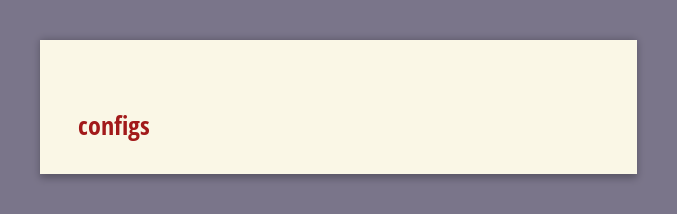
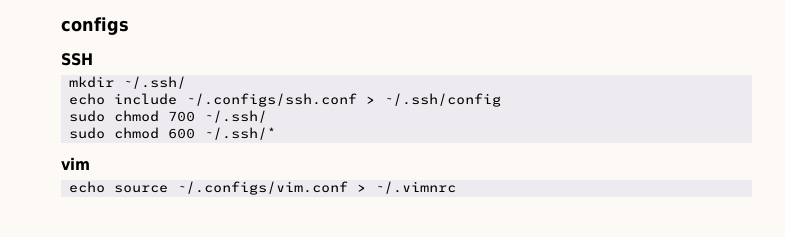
+ SSH
+ mkdir ~/.ssh/
+ echo include ~/.configs/ssh.conf > ~/.ssh/config
+ sudo chmod 700 ~/.ssh/
+ sudo chmod 600 ~/.ssh/*
+ vim
+ echo source ~/.configs/vim.conf > ~/.vimnrc

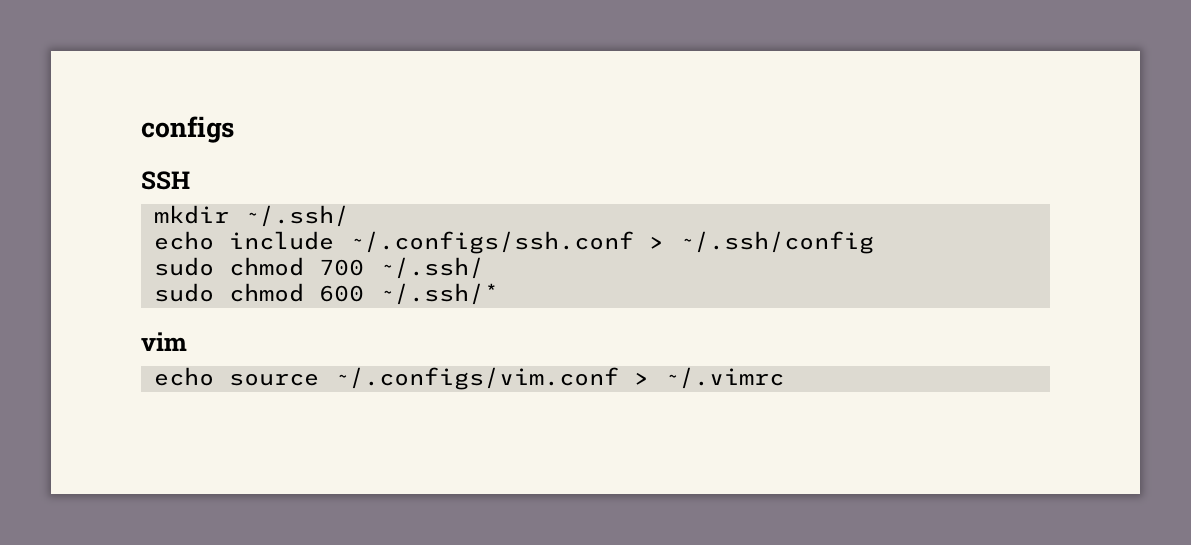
- echo source ~/.configs/vim.conf > ~/.vimnrc
+ echo source ~/.configs/vim.conf > ~/.vimrc

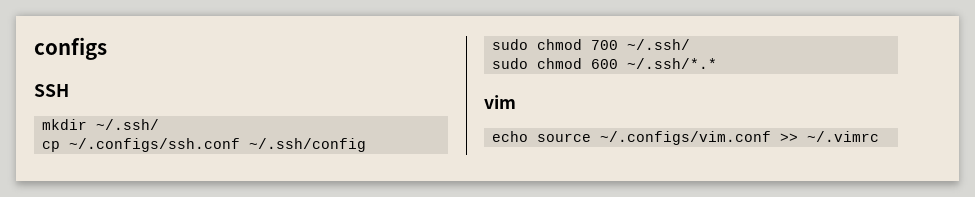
- echo include ~/.configs/ssh.conf > ~/.ssh/config
+ cp ~/.configs/ssh.conf ~/.ssh/config
- sudo chmod 600 ~/.ssh/*
+ sudo chmod 600 ~/.ssh/*.*
- echo source ~/.configs/vim.conf > ~/.vimrc
+ echo source ~/.configs/vim.conf >> ~/.vimrc

